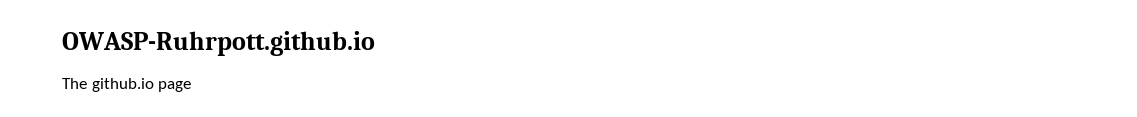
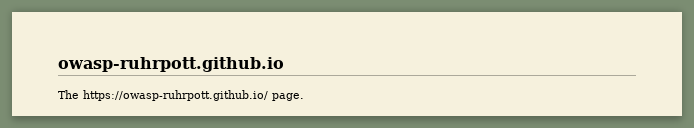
- OWASP-Ruhrpott.github.io
+ owasp-ruhrpott.github.io
- The github.io page
+ The https://owasp-ruhrpott.github.io/ page.

